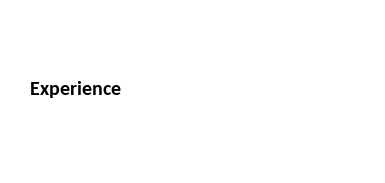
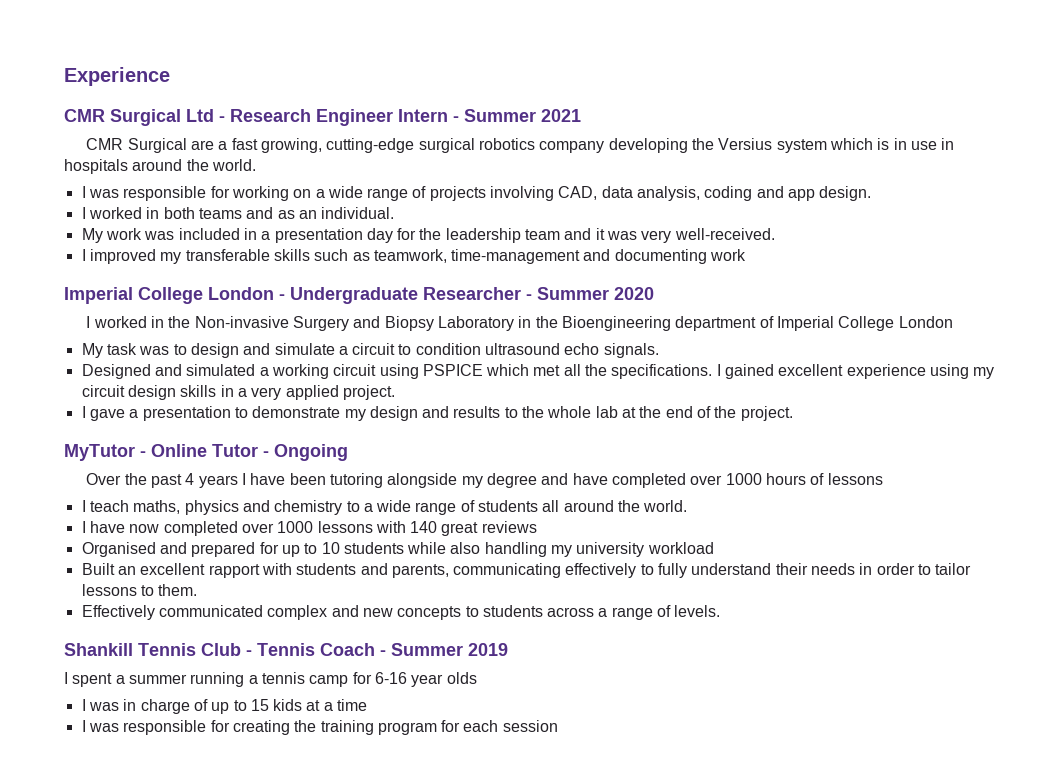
+ CMR Surgical Ltd - Research Engineer Intern - Summer 2021
+ CMR Surgical are a fast growing, cutting-edge surgical robotics company developing the Versius system which is in use in hospitals around the world.
+ I was responsible for working on a wide range of projects involving CAD, data analysis, coding and app design.
+ I worked in both teams and as an individual.
+ My work was included in a presentation day for the leadership team and it was very well-received.
+ I improved my transferable skills such as teamwork, time-management and documenting work
+ Imperial College London - Undergraduate Researcher - Summer 2020
+ I worked in the Non-invasive Surgery and Biopsy Laboratory in the Bioengineering department of Imperial College London
+ My task was to design and simulate a circuit to condition ultrasound echo signals.
+ Designed and simulated a working circuit using PSPICE which met all the specifications. I gained excellent experience using my circuit design skills in a very applied project.
+ I gave a presentation to demonstrate my design and results to the whole lab at the end of the project.
+ MyTutor - Online Tutor - Ongoing
+ Over the past 4 years I have been tutoring alongside my degree and have completed over 1000 hours of lessons
+ I teach maths, physics and chemistry to a wide range of students all around the world.
+ I have now completed over 1000 lessons with 140 great reviews
+ Organised and prepared for up to 10 students while also handling my university workload
+ Built an excellent rapport with students and parents, communicating effectively to fully understand their needs in order to tailor lessons to them.
+ Effectively communicated complex and new concepts to students across a range of levels.
+ Shankill Tennis Club - Tennis Coach - Summer 2019
+ I spent a summer running a tennis camp for 6-16 year olds
+ I was in charge of up to 15 kids at a time
+ I was responsible for creating the training program for each session

